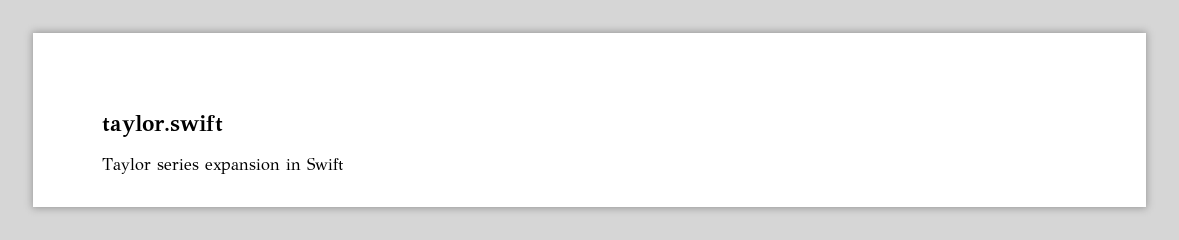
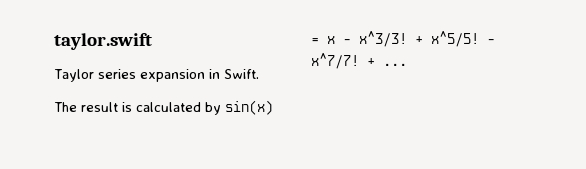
- Taylor series expansion in Swift
+ Taylor series expansion in Swift.
+ The result is calculated by sin(x) = x - x^3/3! + x^5/5! - x^7/7! + ...

